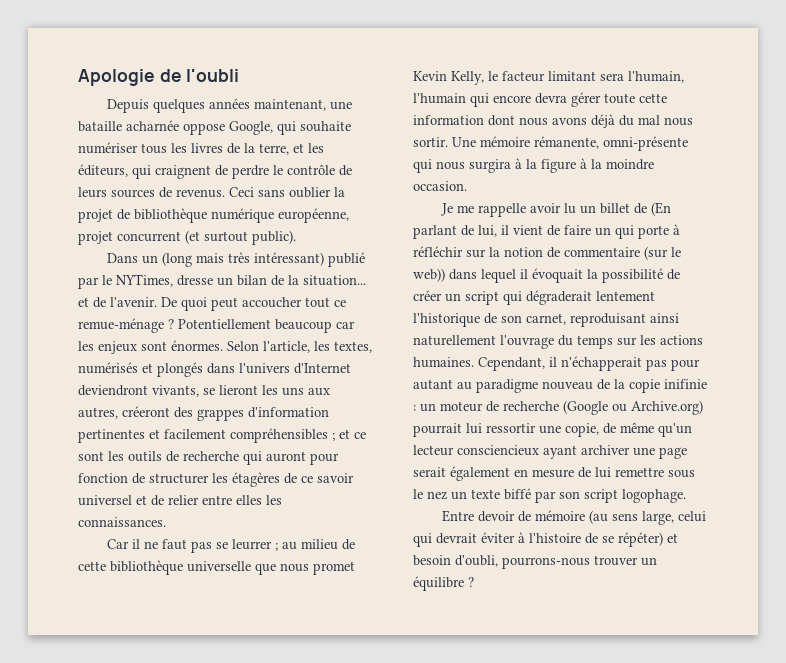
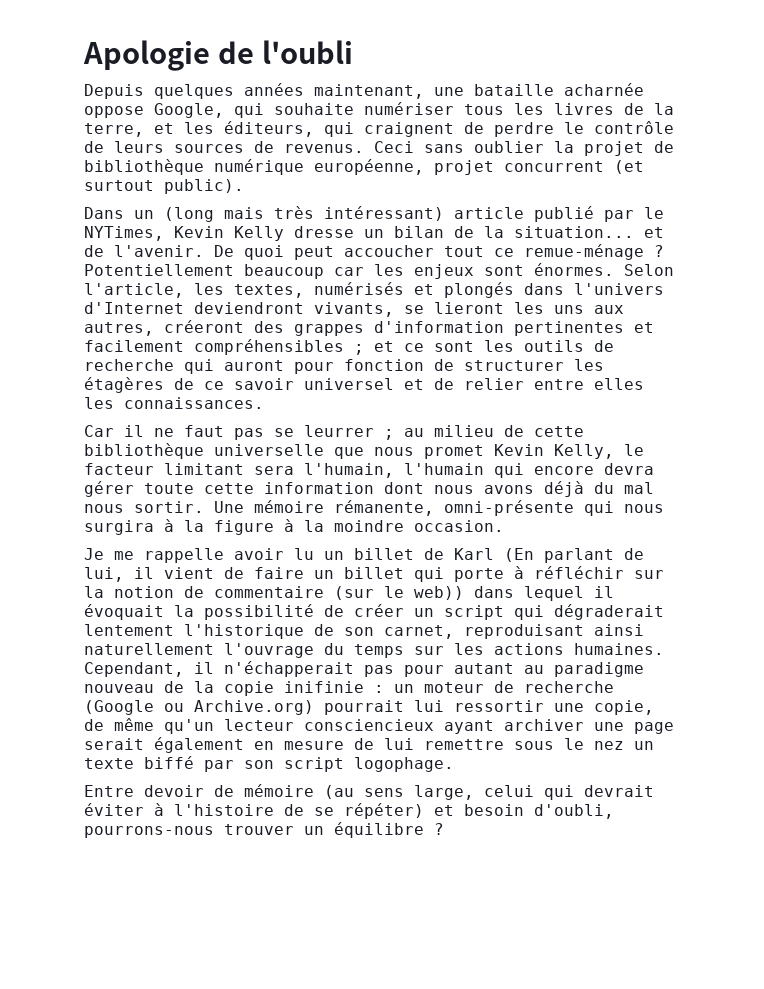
- Dans un (long mais très intéressant) publié par le NYTimes, dresse un bilan de la situation... et de l'avenir.
+ Dans un (long mais très intéressant) article publié par le NYTimes, Kevin Kelly dresse un bilan de la situation... et de l'avenir.
- Je me rappelle avoir lu un billet de (En parlant de lui, il vient de faire un qui porte à réfléchir sur la notion de commentaire (sur le web)) dans lequel il évoquait la possibilité de créer un script qui dégraderait lentement l'historique de son carnet, reproduisant ainsi naturellement l'ouvrage du temps sur les actions humaines.
+ Je me rappelle avoir lu un billet de Karl (En parlant de lui, il vient de faire un billet qui porte à réfléchir sur la notion de commentaire (sur le web)) dans lequel il évoquait la possibilité de créer un script qui dégraderait lentement l'historique de son carnet, reproduisant ainsi naturellement l'ouvrage du temps sur les actions humaines.

